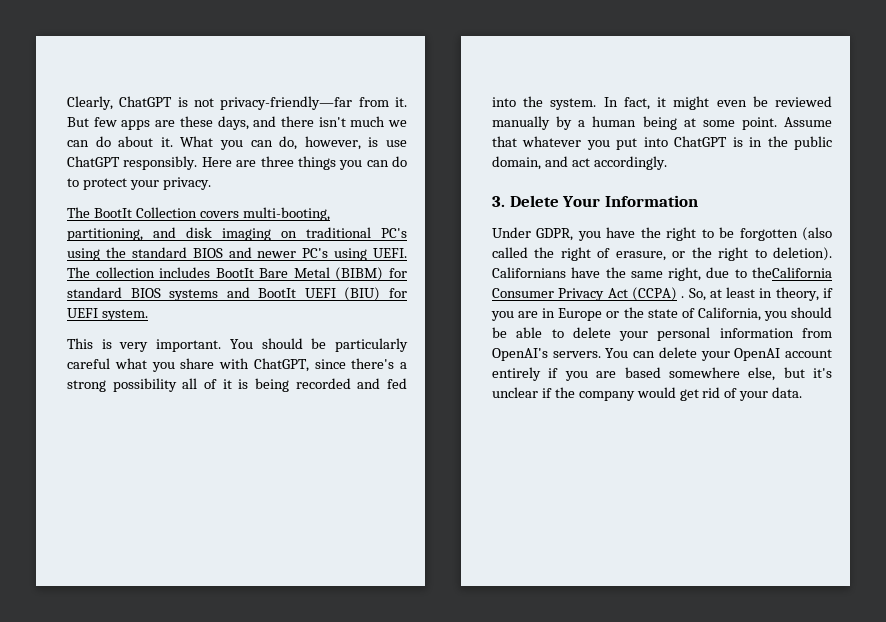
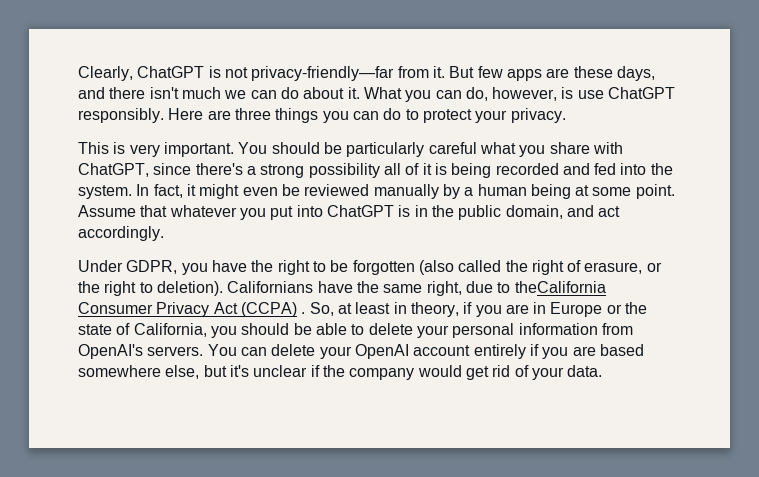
- The BootIt Collection covers multi-booting, partitioning, and disk imaging on traditional PC's using the standard BIOS and newer PC's using UEFI. The collection includes BootIt Bare Metal (BIBM) for standard BIOS systems and BootIt UEFI (BIU) for UEFI system.
- 3. Delete Your Information

